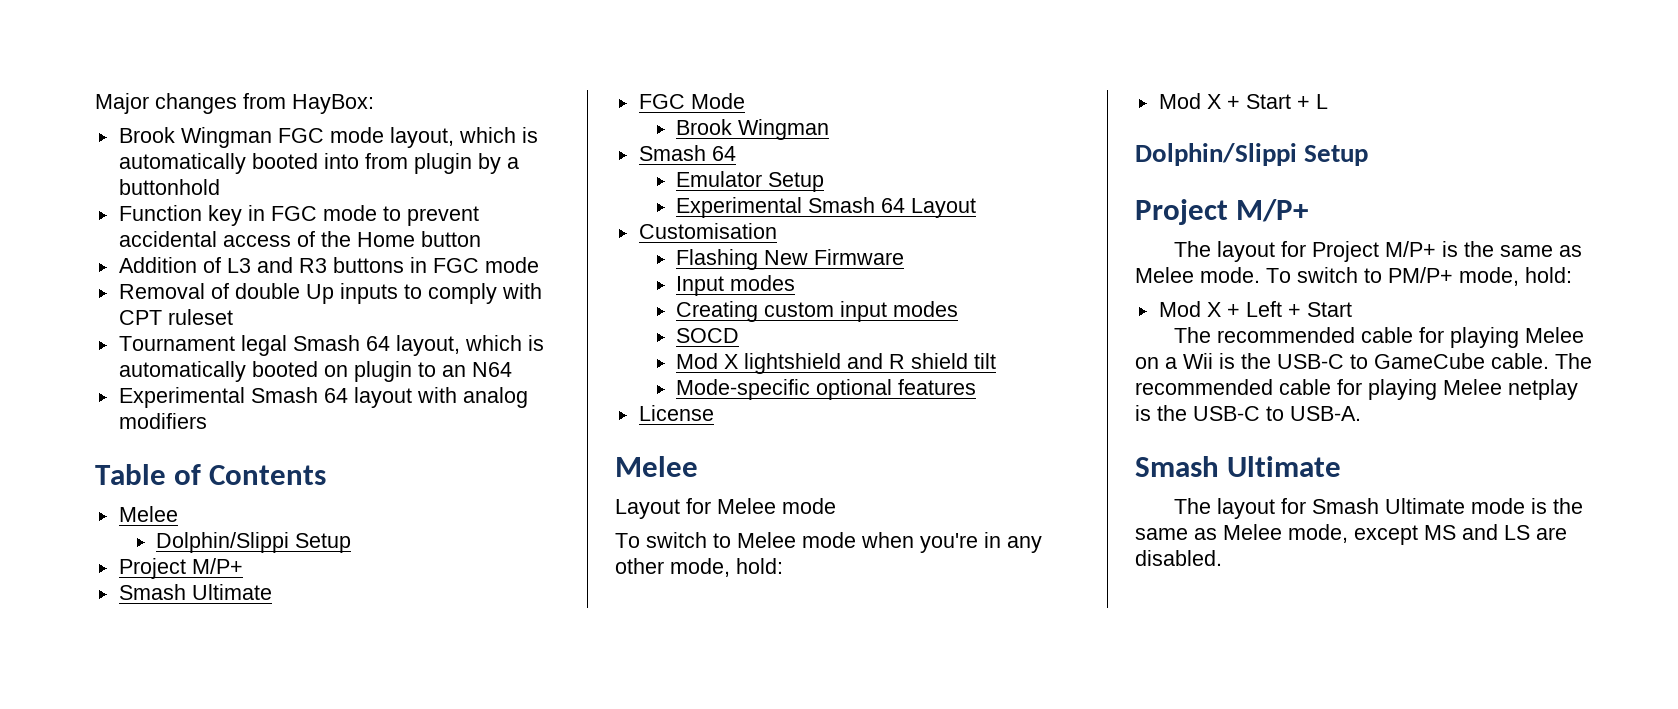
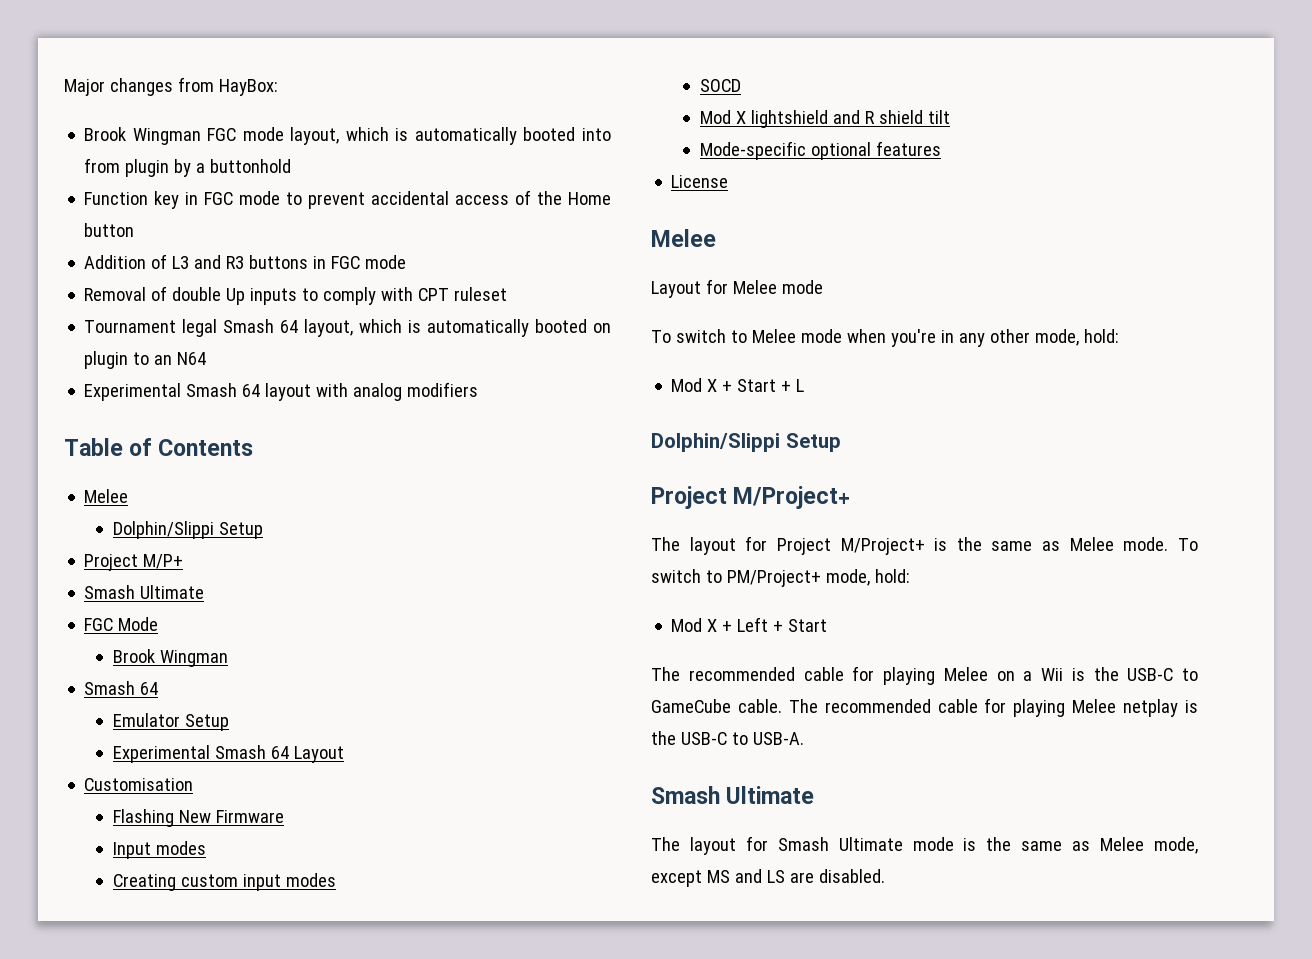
  Mod X + Start + L
  Dolphin/Slippi Setup
- Project M/P+
+ Project M/Project+
- The layout for Project M/P+ is the same as Melee mode.
+ The layout for Project M/Project+ is the same as Melee mode.
- To switch to PM/P+ mode, hold:
+ To switch to PM/Project+ mode, hold:

